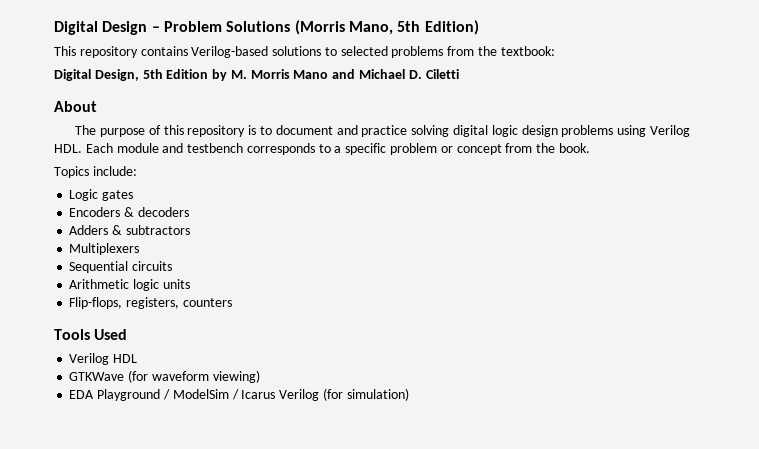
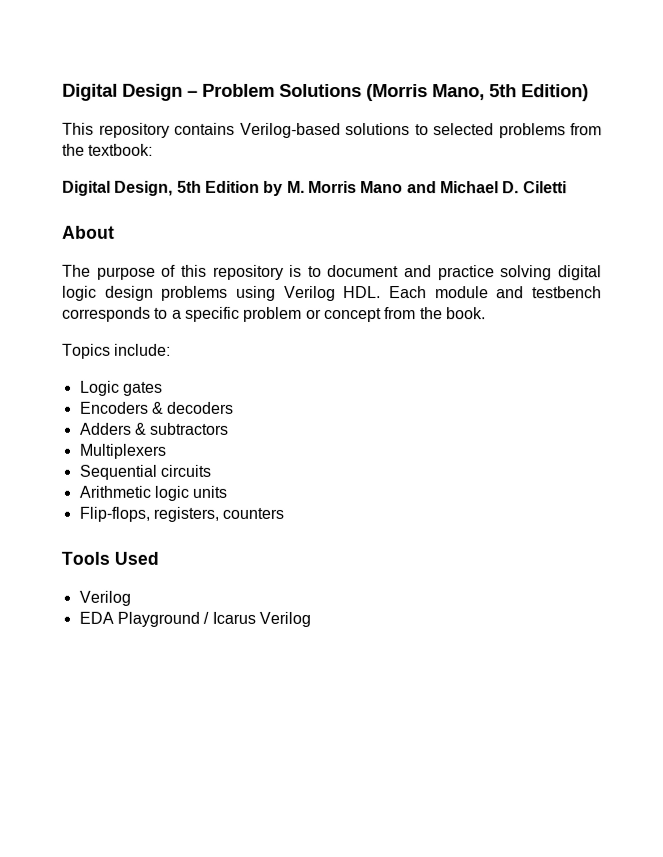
  Tools Used
- Verilog HDL
- GTKWave (for waveform viewing)
- EDA Playground / ModelSim / Icarus Verilog (for simulation)
+ Verilog
+ EDA Playground / Icarus Verilog

